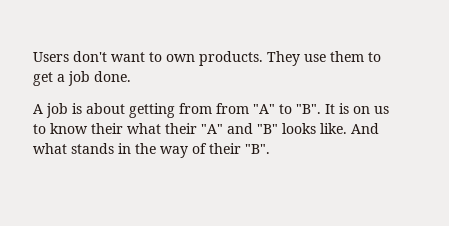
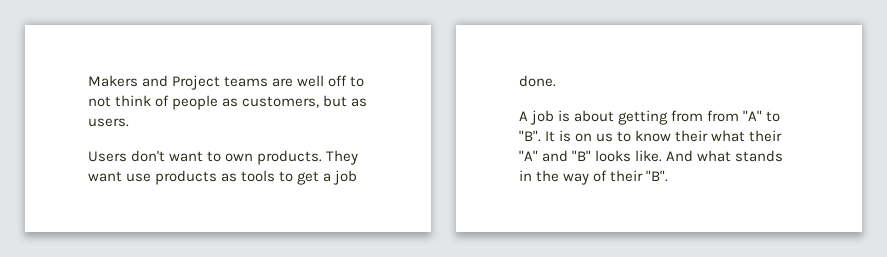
+ Makers and Project teams are well off to not think of people as customers, but as users.
- They use them to get a job done.
+ They want use products as tools to get a job done.

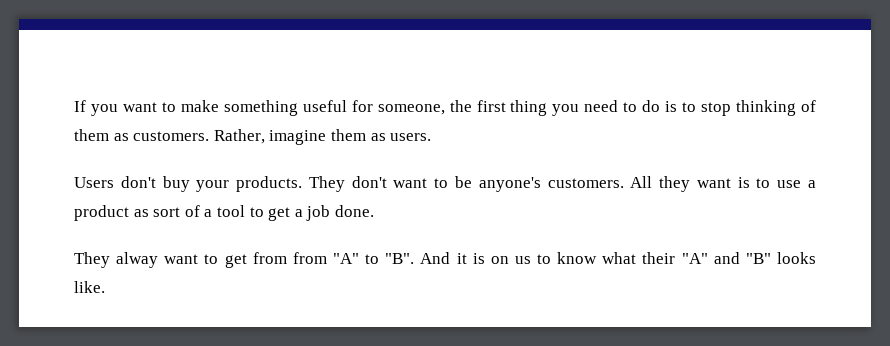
- Makers and Project teams are well off to not think of people as customers, but as users.
- Users don't want to own products. They want use products as tools to get a job done.
+ If you want to make something useful for someone, the first thing you need to do is to stop thinking of them as customers. Rather, imagine them as users.
+ Users don't buy your products. They don't want to be anyone's customers. All they want is to use a product as sort of a tool to get a job done.
- A job is about getting from from "A" to "B". It is on us to know their what their "A" and "B" looks like. And what stands in the way of their "B".
+ They alway want to get from from "A" to "B". And it is on us to know what their "A" and "B" looks like.

